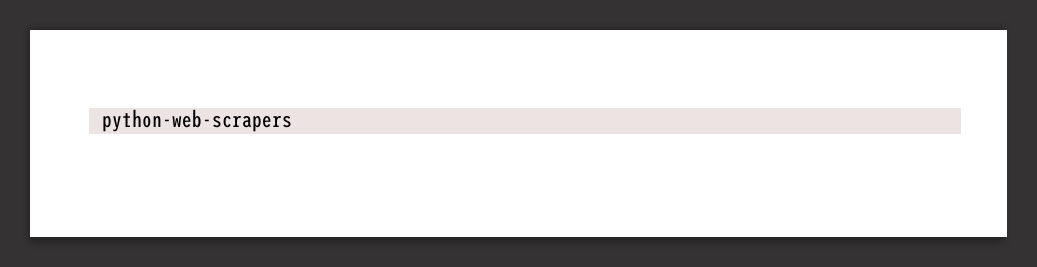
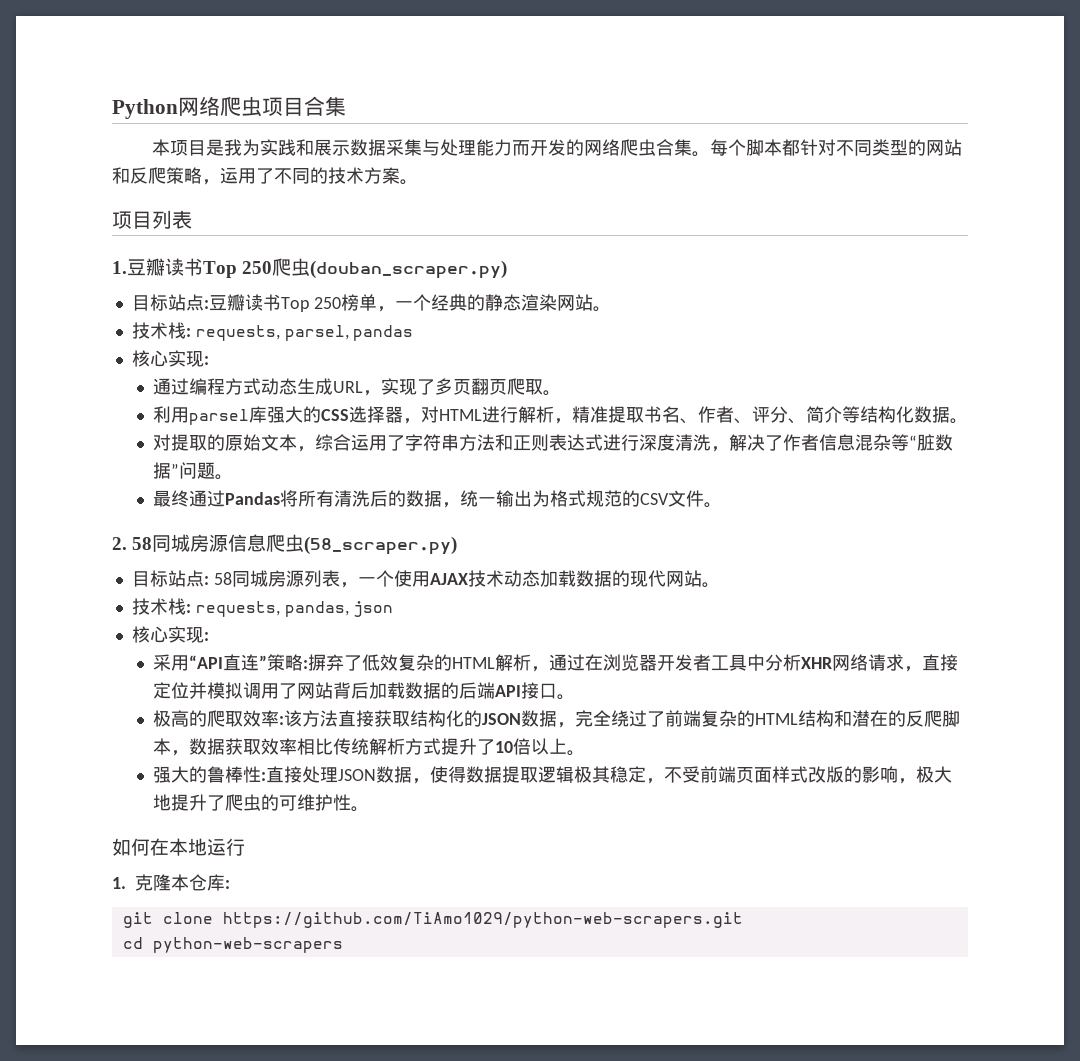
- python-web-scrapers
+ Python网络爬虫项目合集
+ 本项目是我为实践和展示数据采集与处理能力而开发的网络爬虫合集。每个脚本都针对不同类型的网站和反爬策略，运用了不同的技术方案。
+ 项目列表
+ 1.豆瓣读书Top 250爬虫(douban_scraper.py)
+ 目标站点:豆瓣读书Top 250榜单，一个经典的静态渲染网站。
+ 技术栈: requests, parsel, pandas
+ 核心实现:
+ 通过编程方式动态生成URL，实现了多页翻页爬取。
+ 利用parsel库强大的CSS选择器，对HTML进行解析，精准提取书名、作者、评分、简介等结构化数据。
+ 对提取的原始文本，综合运用了字符串方法和正则表达式进行深度清洗，解决了作者信息混杂等“脏数据”问题。
+ 最终通过Pandas将所有清洗后的数据，统一输出为格式规范的CSV文件。
+ 2. 58同城房源信息爬虫(58_scraper.py)
+ 目标站点: 58同城房源列表，一个使用AJAX技术动态加载数据的现代网站。
+ 技术栈: requests, pandas, json
+ 核心实现:
+ 采用“API直连”策略:摒弃了低效复杂的HTML解析，通过在浏览器开发者工具中分析XHR网络请求，直接定位并模拟调用了网站背后加载数据的后端API接口。
+ 极高的爬取效率:该方法直接获取结构化的JSON数据，完全绕过了前端复杂的HTML结构和潜在的反爬脚本，数据获取效率相比传统解析方式提升了10倍以上。
+ 强大的鲁棒性:直接处理JSON数据，使得数据提取逻辑极其稳定，不受前端页面样式改版的影响，极大地提升了爬虫的可维护性。
+ 如何在本地运行
+ 1.克隆本仓库:
+ git clone https://github.com/TiAmo1029/python-web-scrapers.git
+ cd python-web-scrapers

